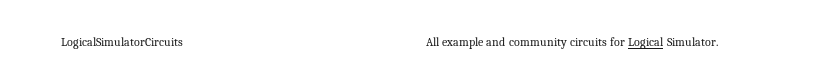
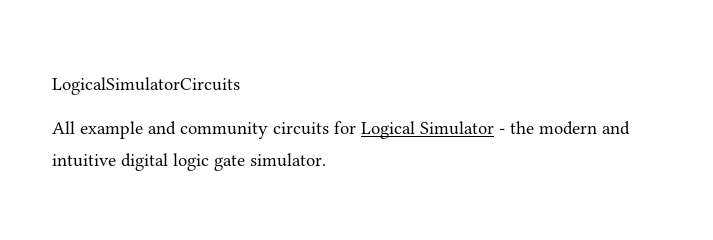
- All example and community circuits for Logical Simulator.
+ All example and community circuits for Logical Simulator - the modern and intuitive digital logic gate simulator.

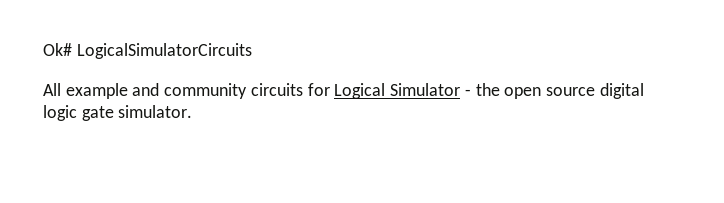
- LogicalSimulatorCircuits
+ Ok# LogicalSimulatorCircuits
- All example and community circuits for Logical Simulator - the modern and intuitive digital logic gate simulator.
+ All example and community circuits for Logical Simulator - the open source digital logic gate simulator.

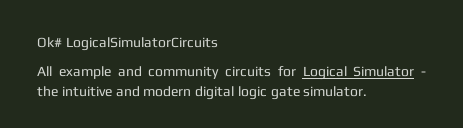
- All example and community circuits for Logical Simulator - the open source digital logic gate simulator.
+ All example and community circuits for Logical Simulator - the intuitive and modern digital logic gate simulator.

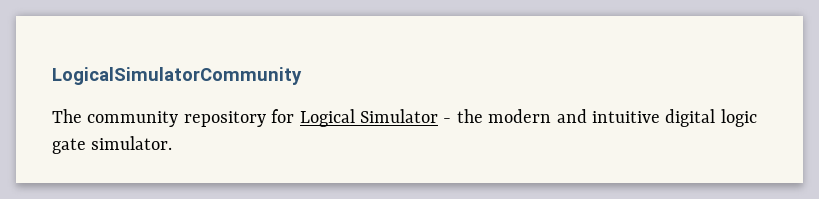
- Ok# LogicalSimulatorCircuits
- All example and community circuits for Logical Simulator - the intuitive and modern digital logic gate simulator.
+ LogicalSimulatorCommunity
+ The community repository for Logical Simulator - the modern and intuitive digital logic gate simulator.

